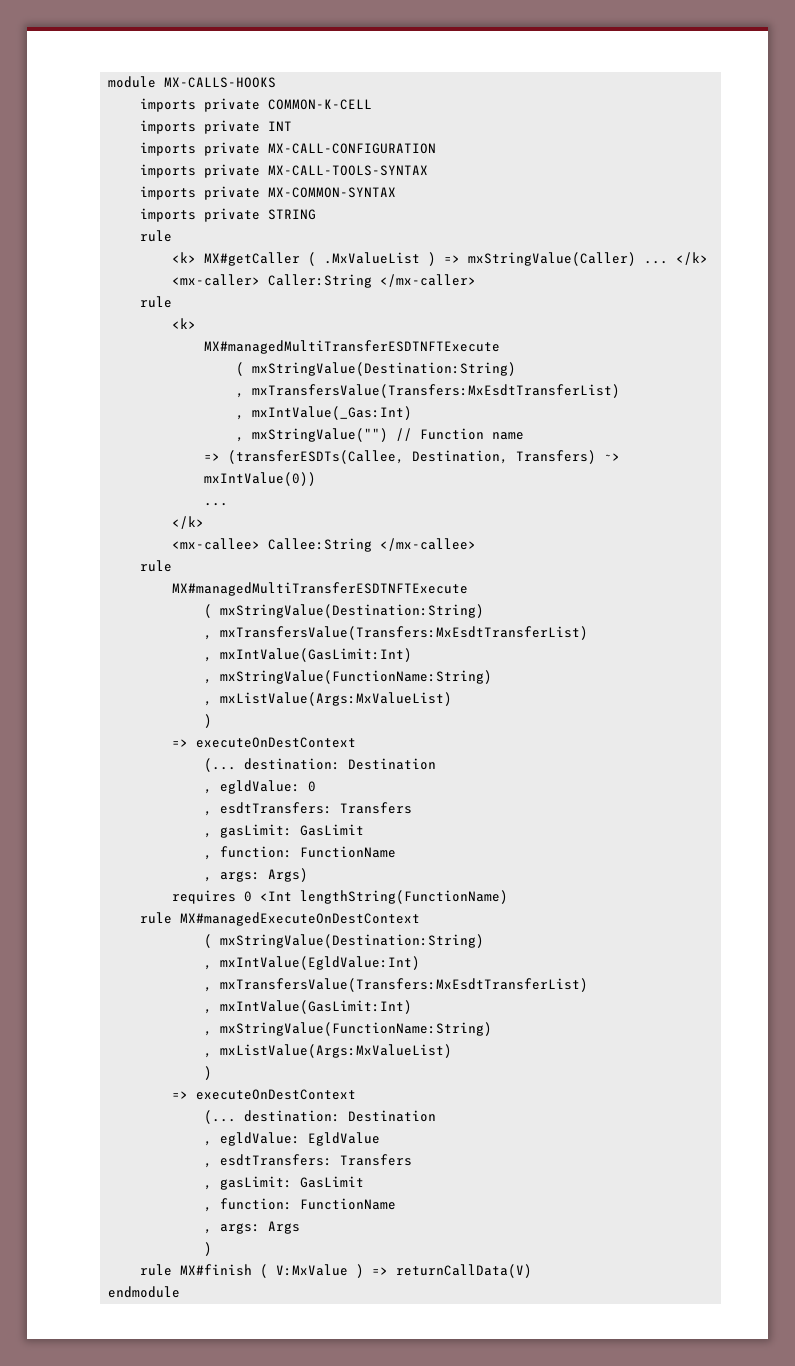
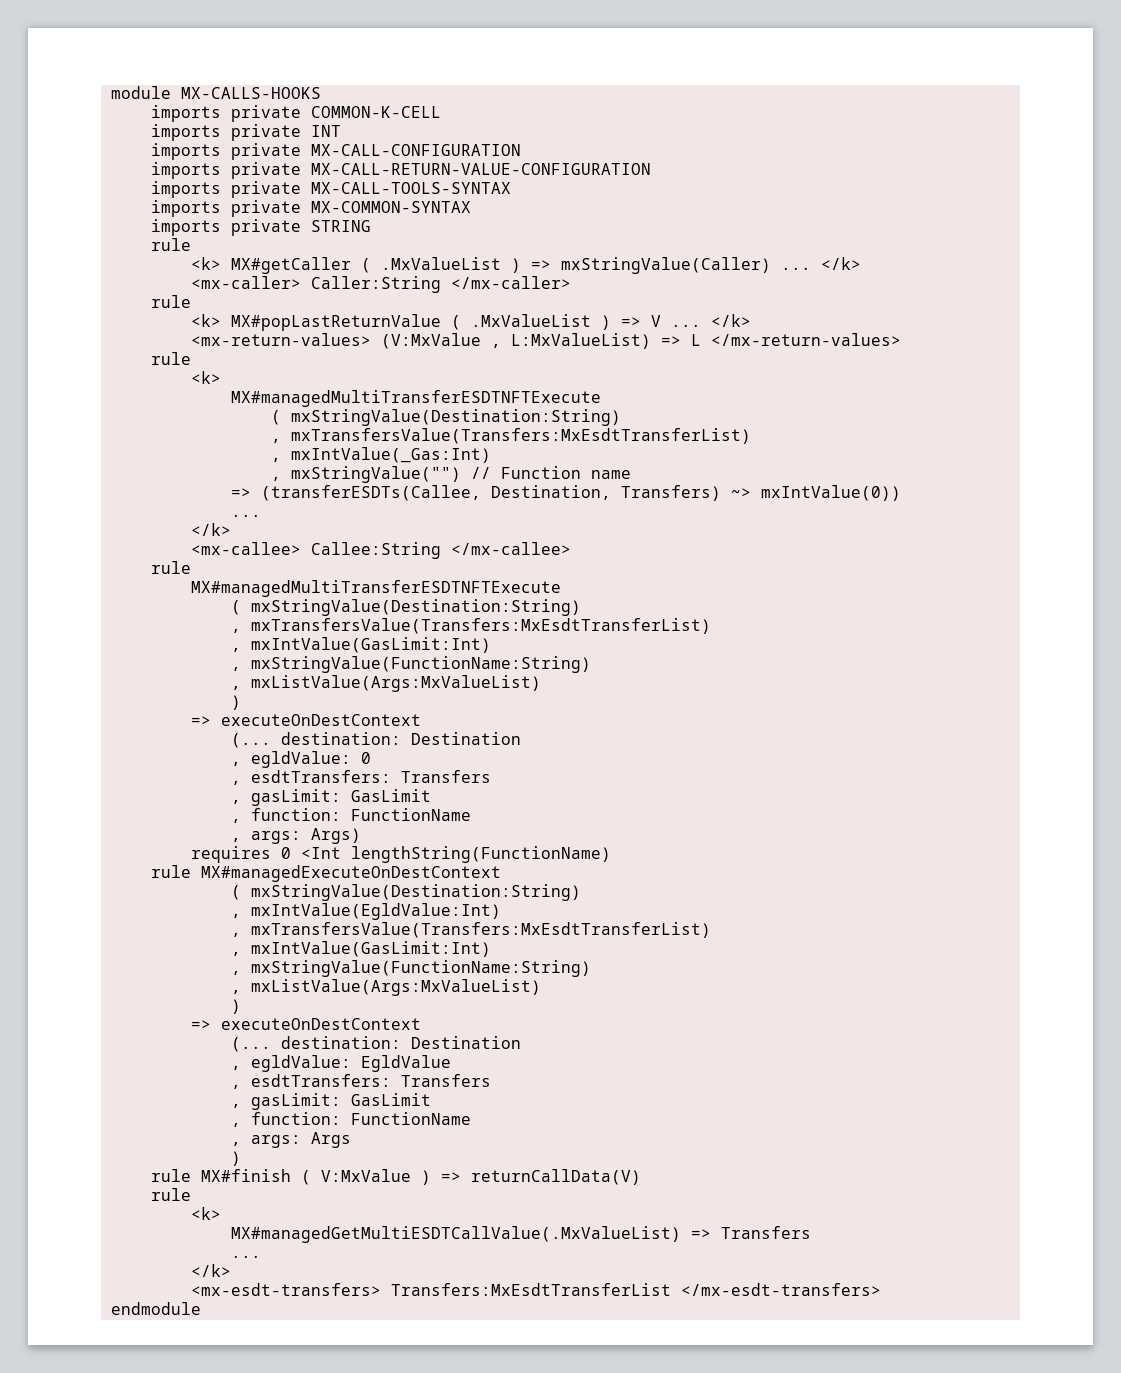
+ imports private MX-CALL-RETURN-VALUE-CONFIGURATION
+ <k> MX#popLastReturnValue ( .MxValueList ) => V ... </k>
+ <mx-return-values> (V:MxValue , L:MxValueList) => L </mx-return-values>
+ rule
  rule MX#finish ( V:MxValue ) => returnCallData(V)
+ rule
+ <k>
+ MX#managedGetMultiESDTCallValue(.MxValueList) => Transfers
+ ...
+ </k>
+ <mx-esdt-transfers> Transfers:MxEsdtTransferList </mx-esdt-transfers>

